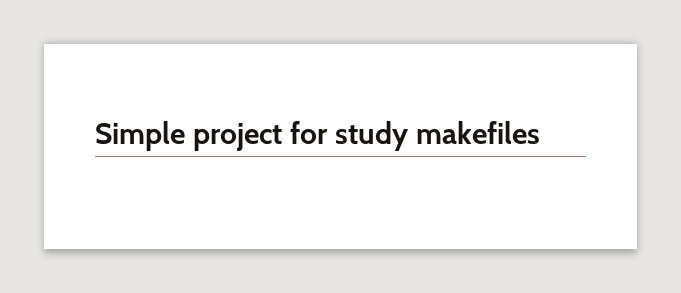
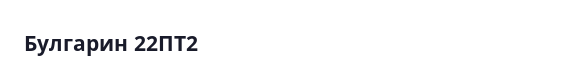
- Simple project for study makefiles
+ Булгарин 22ПТ2

